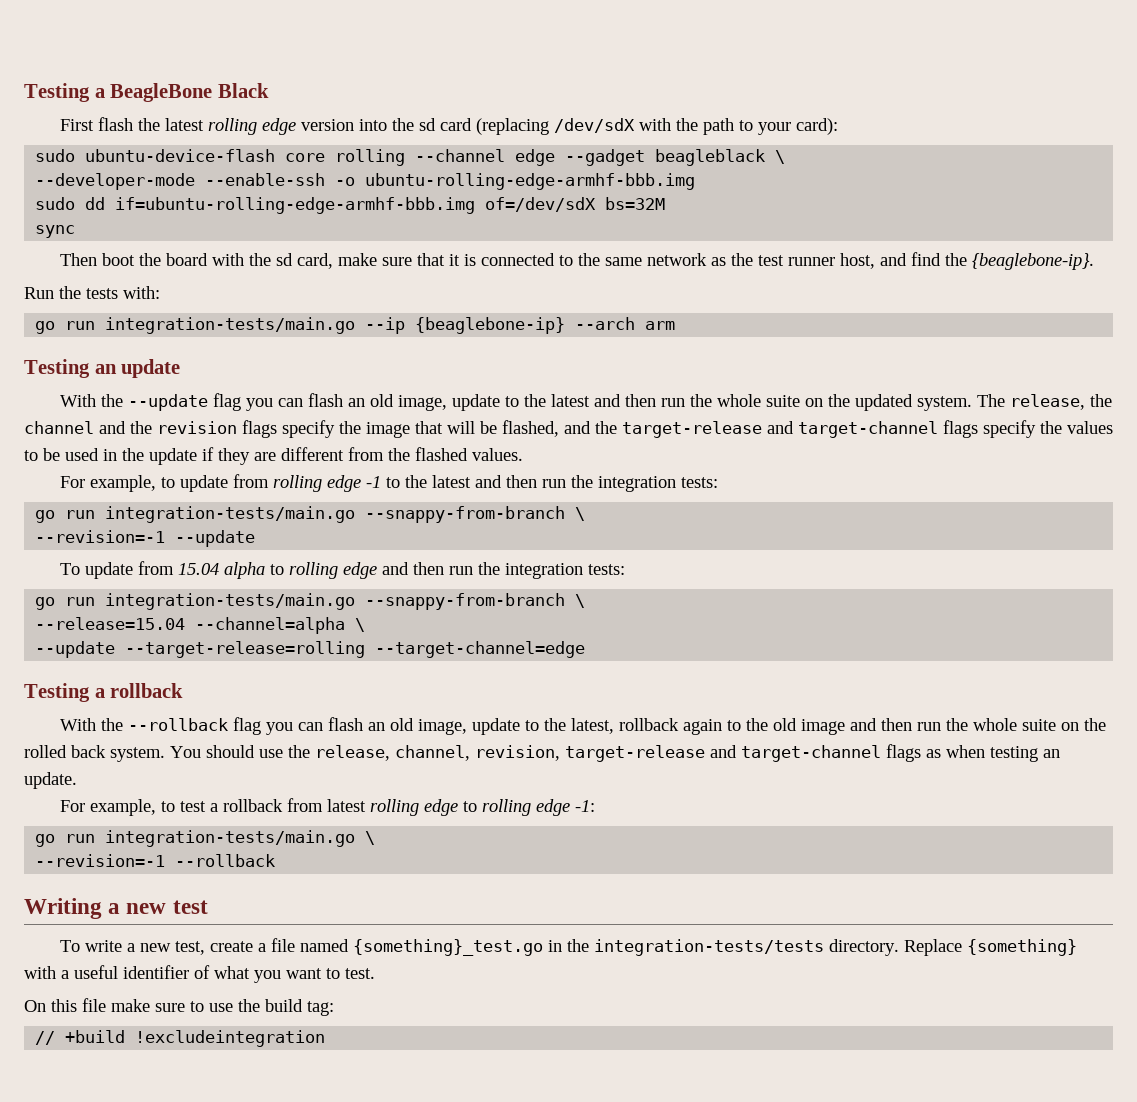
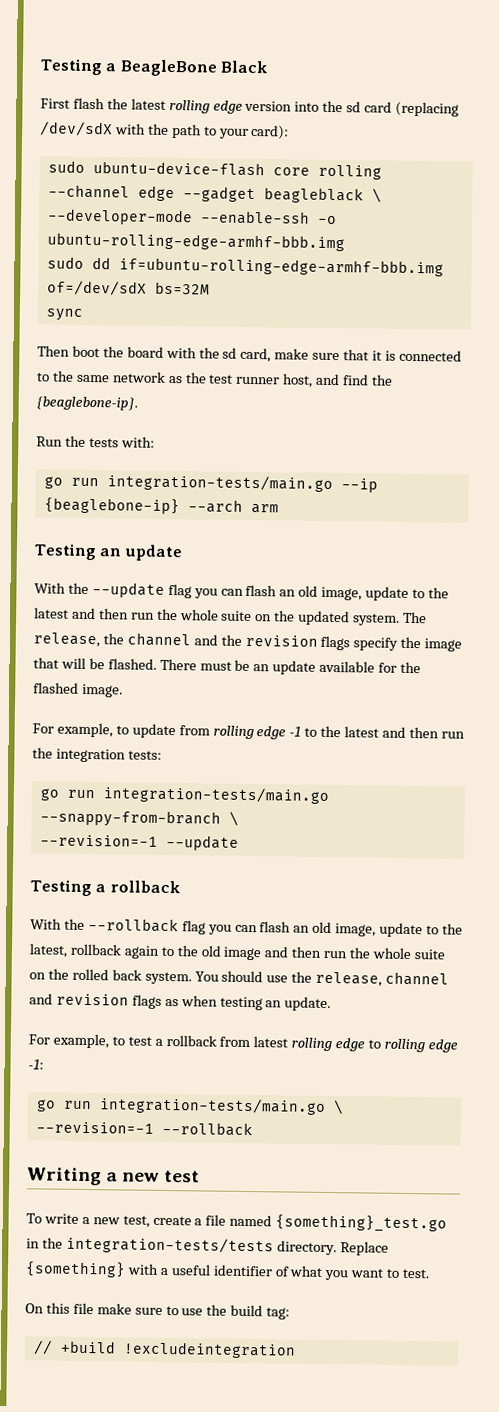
- The release, the channel and the revision flags specify the image that will be flashed, and the target-release and target-channel flags specify the values to be used in the update if they are different from the flashed values.
+ The release, the channel and the revision flags specify the image that will be flashed. There must be an update available for the flashed image.
- To update from 15.04 alpha to rolling edge and then run the integration tests:
- go run integration-tests/main.go --snappy-from-branch \
- --release=15.04 --channel=alpha \
- --update --target-release=rolling --target-channel=edge
- You should use the release, channel, revision, target-release and target-channel flags as when testing an update.
+ You should use the release, channel and revision flags as when testing an update.

